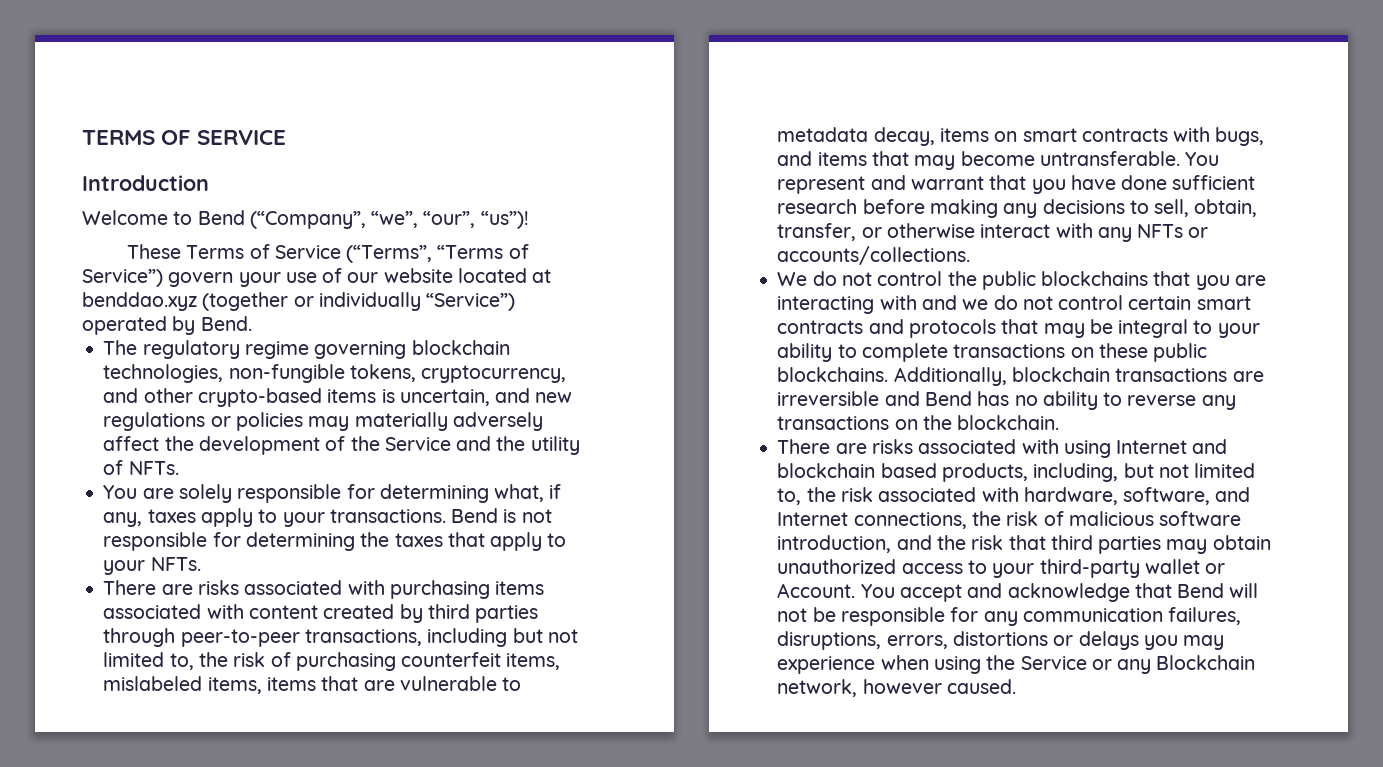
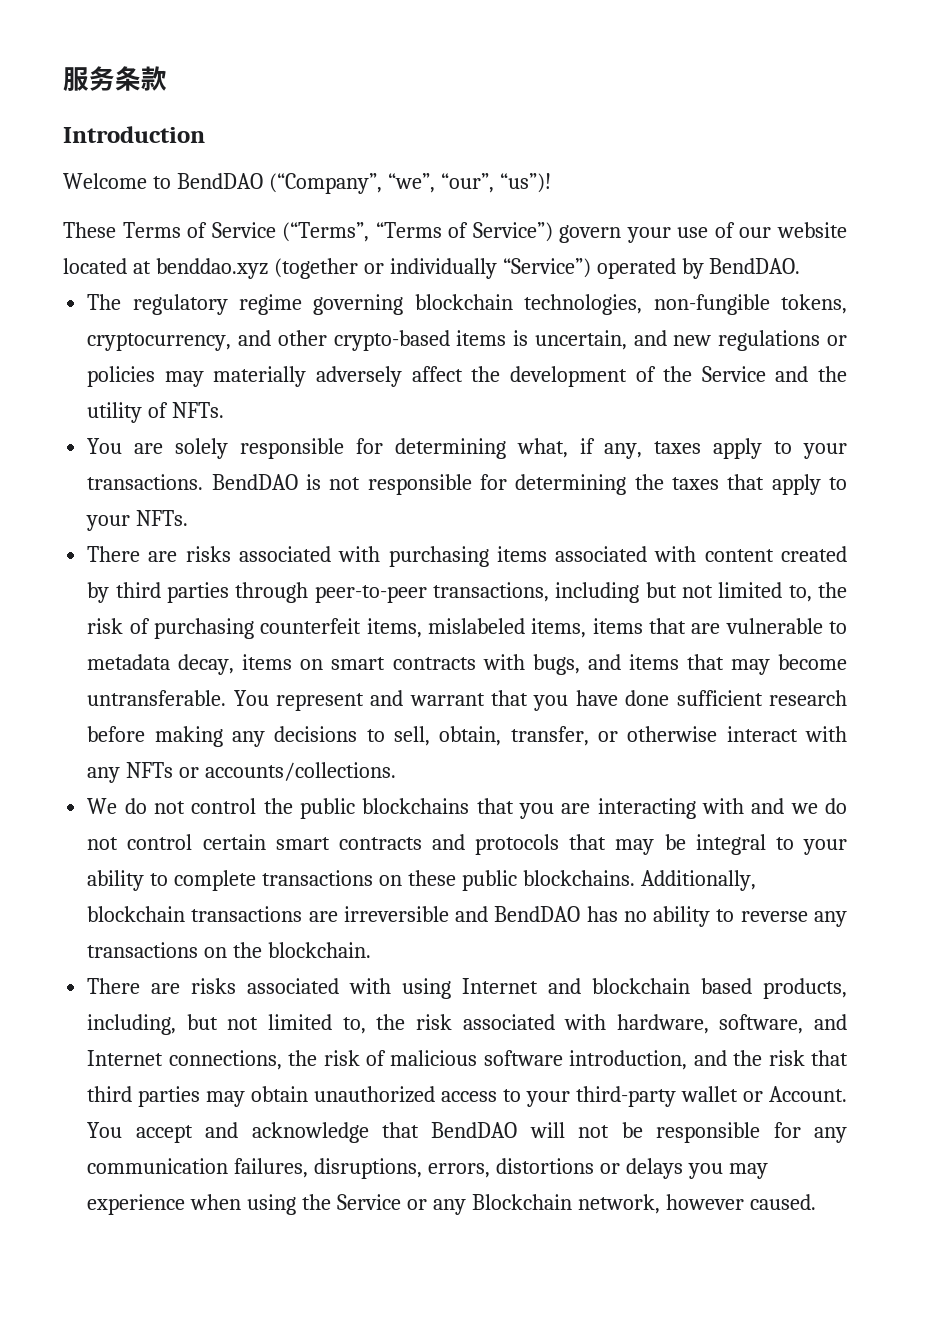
- TERMS OF SERVICE
+ 服务条款
- Welcome to Bend (“Company”, “we”, “our”, “us”)!
+ Welcome to BendDAO (“Company”, “we”, “our”, “us”)!
- These Terms of Service (“Terms”, “Terms of Service”) govern your use of our website located at benddao.xyz (together or individually “Service”) operated by Bend.
+ These Terms of Service (“Terms”, “Terms of Service”) govern your use of our website located at benddao.xyz (together or individually “Service”) operated by BendDAO.
- Bend is not responsible for determining the taxes that apply to your NFTs.
+ BendDAO is not responsible for determining the taxes that apply to your NFTs.
- Additionally, blockchain transactions are irreversible and Bend has no ability to reverse any transactions on the blockchain.
+ Additionally, blockchain transactions are irreversible and BendDAO has no ability to reverse any transactions on the blockchain.
- You accept and acknowledge that Bend will not be responsible for any communication failures, disruptions, errors, distortions or delays you may experience when using the Service or any Blockchain network, however caused.
+ You accept and acknowledge that BendDAO will not be responsible for any communication failures, disruptions, errors, distortions or delays you may experience when using the Service or any Blockchain network, however caused.

